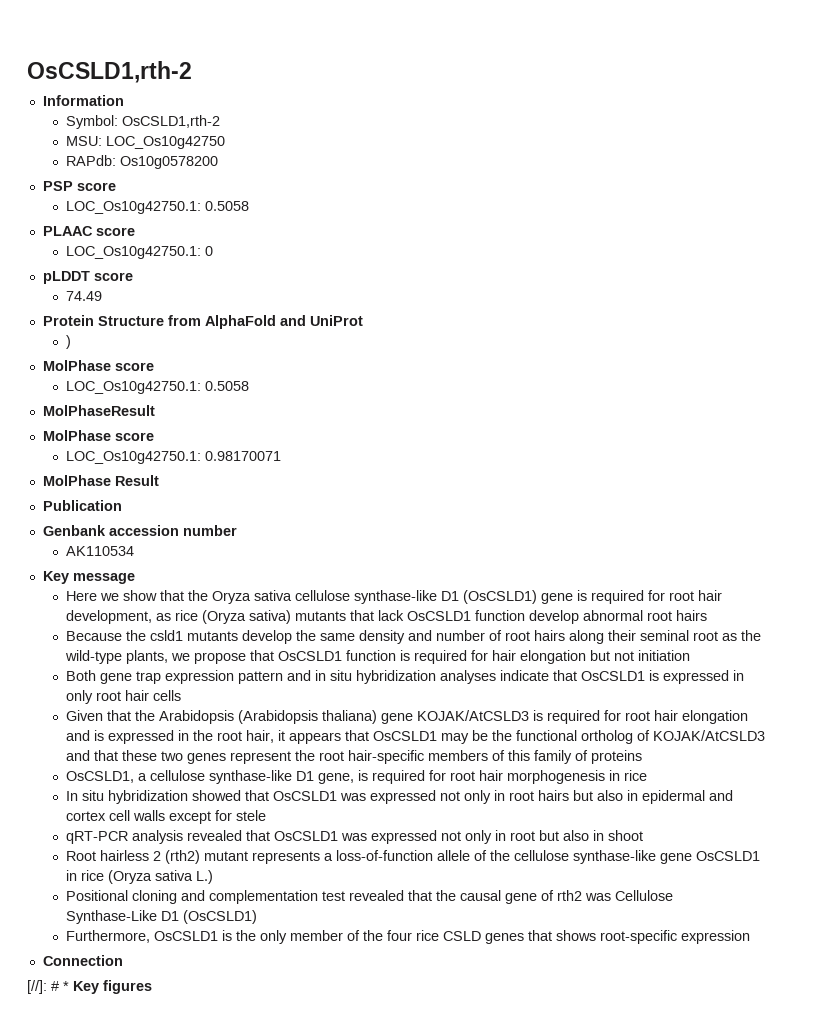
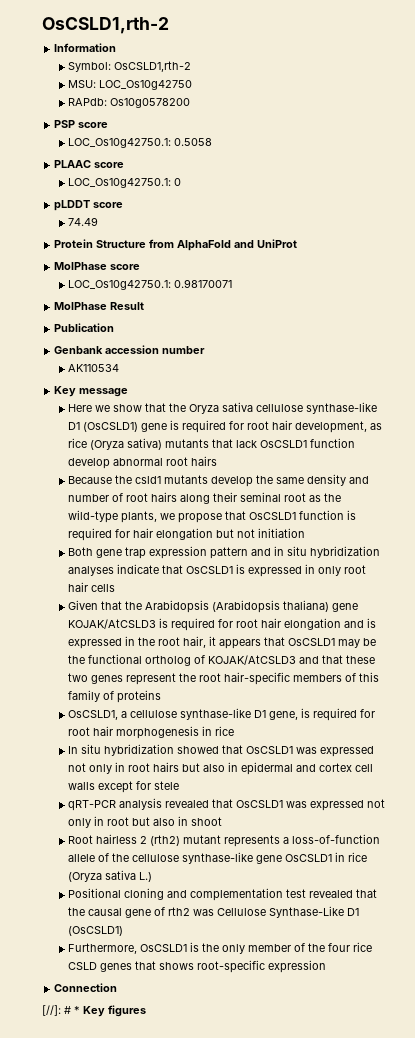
- )
- MolPhase score
- LOC_Os10g42750.1: 0.5058
- MolPhaseResult

